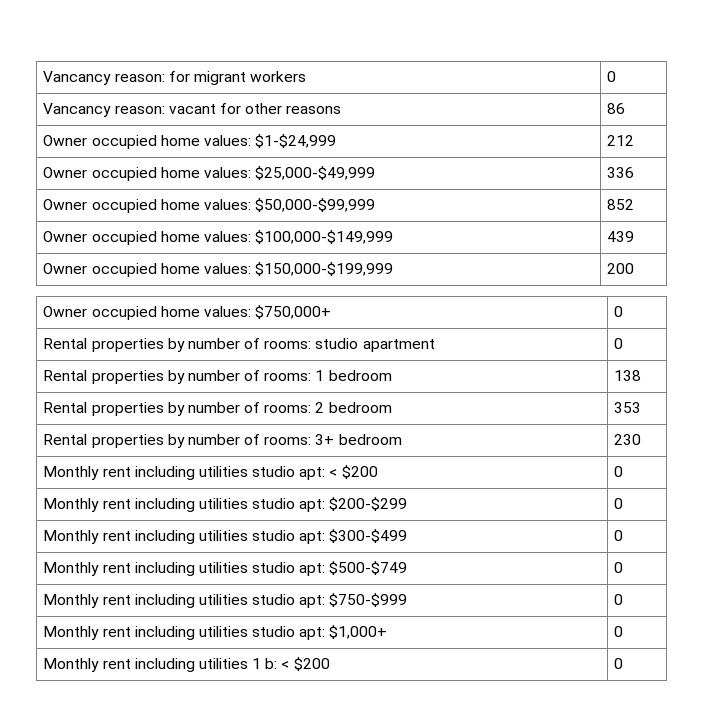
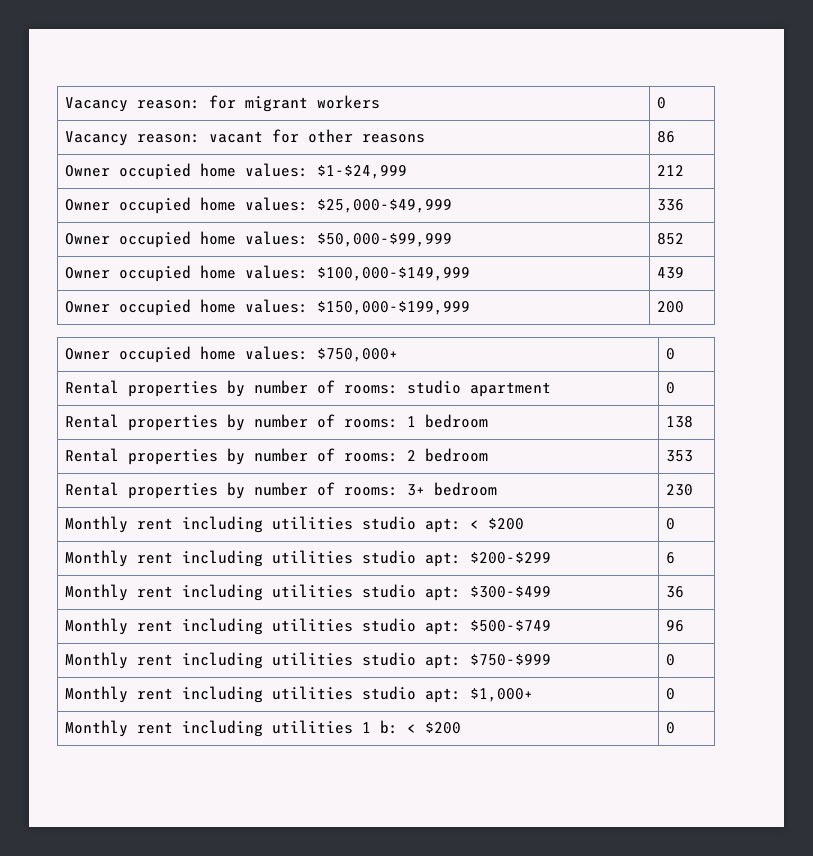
- Vancancy reason: for migrant workers | 0
+ Vacancy reason: for migrant workers | 0
- Vancancy reason: vacant for other reasons | 86
+ Vacancy reason: vacant for other reasons | 86
- Monthly rent including utilities studio apt: $200-$299 | 0
+ Monthly rent including utilities studio apt: $200-$299 | 6
- Monthly rent including utilities studio apt: $300-$499 | 0
+ Monthly rent including utilities studio apt: $300-$499 | 36
- Monthly rent including utilities studio apt: $500-$749 | 0
+ Monthly rent including utilities studio apt: $500-$749 | 96

